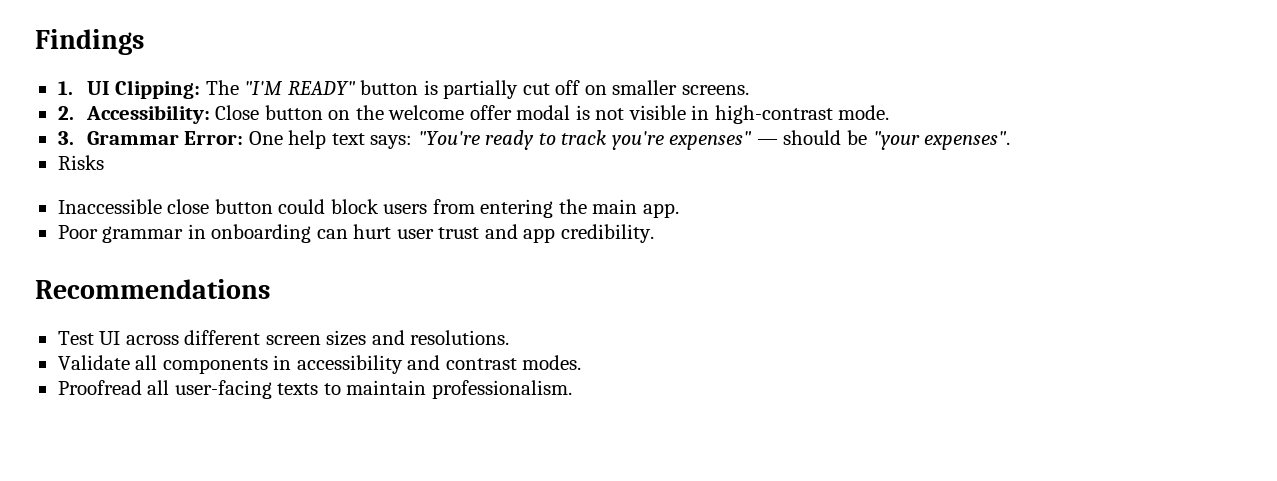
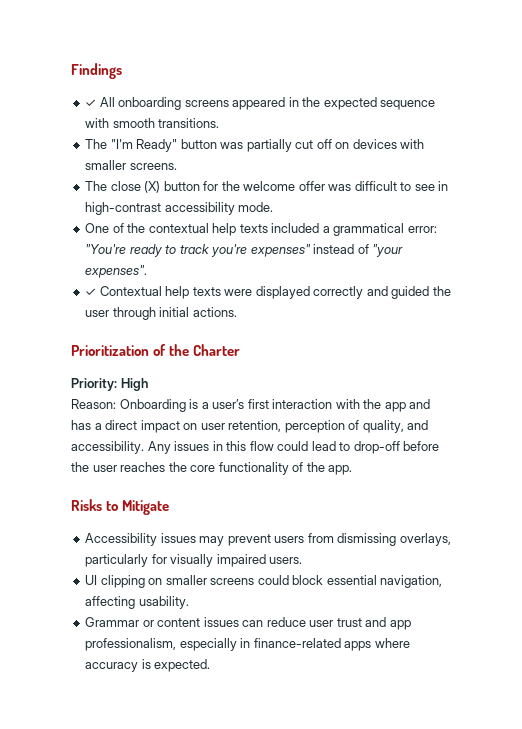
- 1. UI Clipping: The "I'M READY" button is partially cut off on smaller screens.
+ ✓ All onboarding screens appeared in the expected sequence with smooth transitions.
+ The "I'm Ready" button was partially cut off on devices with smaller screens.
- 2. Accessibility: Close button on the welcome offer modal is not visible in high-contrast mode.
+ The close (X) button for the welcome offer was difficult to see in high-contrast accessibility mode.
- 3. Grammar Error: One help text says: "You're ready to track you're expenses" — should be "your expenses".
+ One of the contextual help texts included a grammatical error: "You're ready to track you're expenses" instead of "your expenses".
- Risks
- Inaccessible close button could block users from entering the main app.
- Poor grammar in onboarding can hurt user trust and app credibility.
- Recommendations
- Test UI across different screen sizes and resolutions.
- Validate all components in accessibility and contrast modes.
- Proofread all user-facing texts to maintain professionalism.
+ ✓ Contextual help texts were displayed correctly and guided the user through initial actions.
+ Prioritization of the Charter
+ Priority: High
+ Reason: Onboarding is a user’s first interaction with the app and has a direct impact on user retention, perception of quality, and accessibility. Any issues in this flow could lead to drop-off before the user reaches the core functionality of the app.
+ Risks to Mitigate
+ Accessibility issues may prevent users from dismissing overlays, particularly for visually impaired users.
+ UI clipping on smaller screens could block essential navigation, affecting usability.
+ Grammar or content issues can reduce user trust and app professionalism, especially in finance-related apps where accuracy is expected.

